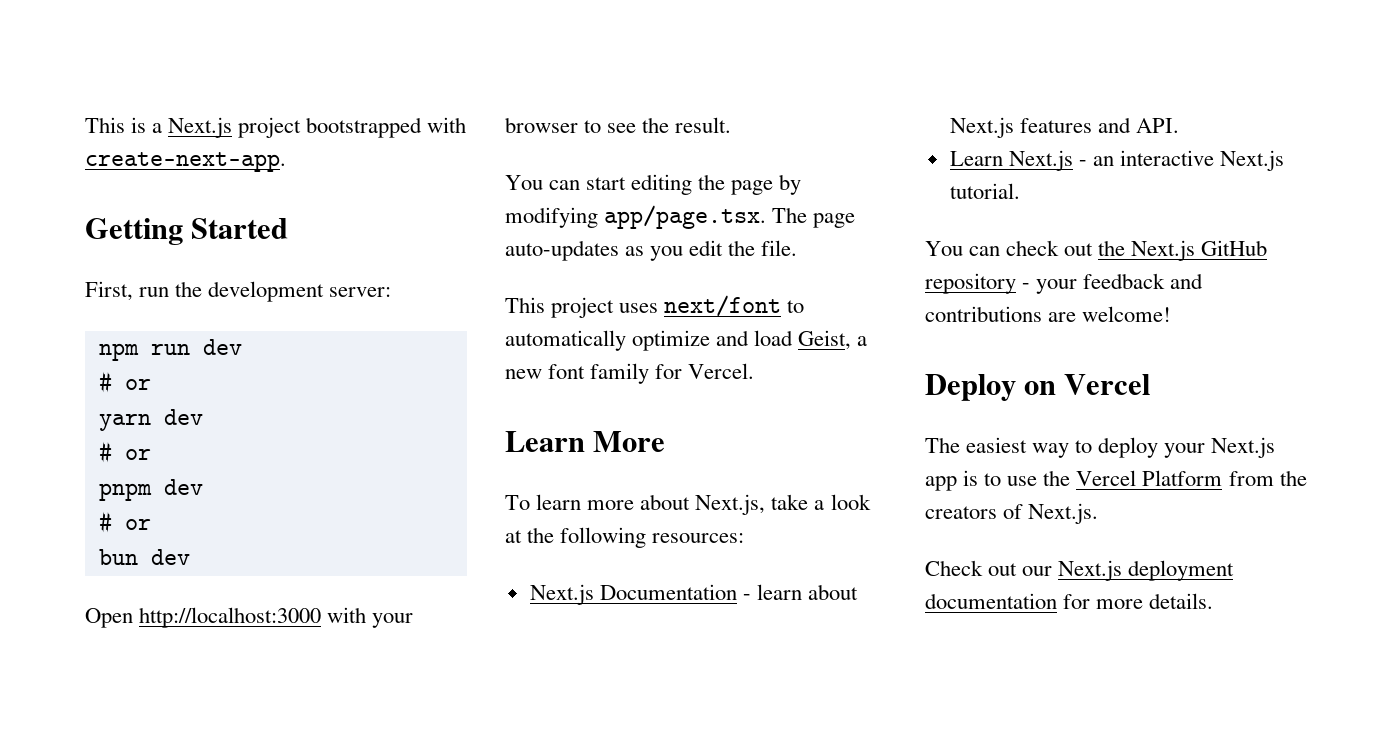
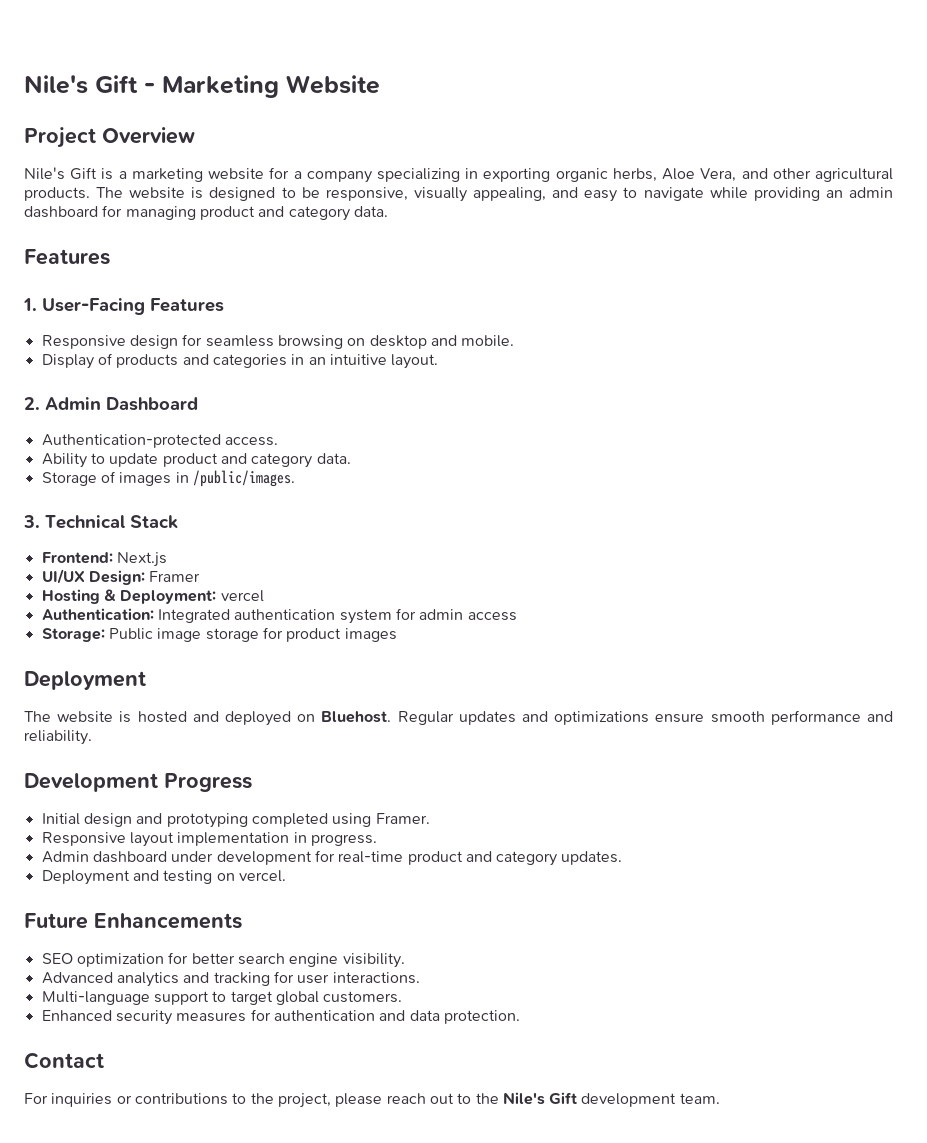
- This is a Next.js project bootstrapped with create-next-app.
- Getting Started
- First, run the development server:
- npm run dev
- # or
- yarn dev
- # or
- pnpm dev
- # or
- bun dev
- Open http://localhost:3000 with your browser to see the result.
- You can start editing the page by modifying app/page.tsx. The page auto-updates as you edit the file.
- This project uses next/font to automatically optimize and load Geist, a new font family for Vercel.
- Learn More
- To learn more about Next.js, take a look at the following resources:
- Next.js Documentation - learn about Next.js features and API.
- Learn Next.js - an interactive Next.js tutorial.
- You can check out the Next.js GitHub repository - your feedback and contributions are welcome!
- Deploy on Vercel
- The easiest way to deploy your Next.js app is to use the Vercel Platform from the creators of Next.js.
- Check out our Next.js deployment documentation for more details.
+ Nile's Gift - Marketing Website
+ Project Overview
+ Nile's Gift is a marketing website for a company specializing in exporting organic herbs, Aloe Vera, and other agricultural products. The website is designed to be responsive, visually appealing, and easy to navigate while providing an admin dashboard for managing product and category data.
+ Features
+ 1. User-Facing Features
+ Responsive design for seamless browsing on desktop and mobile.
+ Display of products and categories in an intuitive layout.
+ 2. Admin Dashboard
+ Authentication-protected access.
+ Ability to update product and category data.
+ Storage of images in /public/images.
+ 3. Technical Stack
+ Frontend: Next.js
+ UI/UX Design: Framer
+ Hosting & Deployment: vercel
+ Authentication: Integrated authentication system for admin access
+ Storage: Public image storage for product images
+ Deployment
+ The website is hosted and deployed on Bluehost. Regular updates and optimizations ensure smooth performance and reliability.
+ Development Progress
+ Initial design and prototyping completed using Framer.
+ Responsive layout implementation in progress.
+ Admin dashboard under development for real-time product and category updates.
+ Deployment and testing on vercel.
+ Future Enhancements
+ SEO optimization for better search engine visibility.
+ Advanced analytics and tracking for user interactions.
+ Multi-language support to target global customers.
+ Enhanced security measures for authentication and data protection.
+ Contact
+ For inquiries or contributions to the project, please reach out to the Nile's Gift development team.

